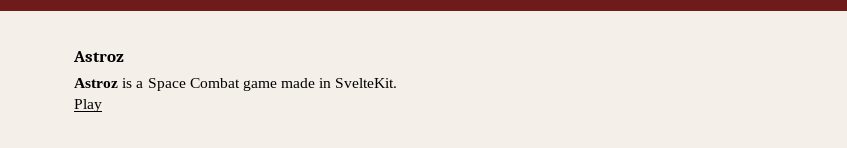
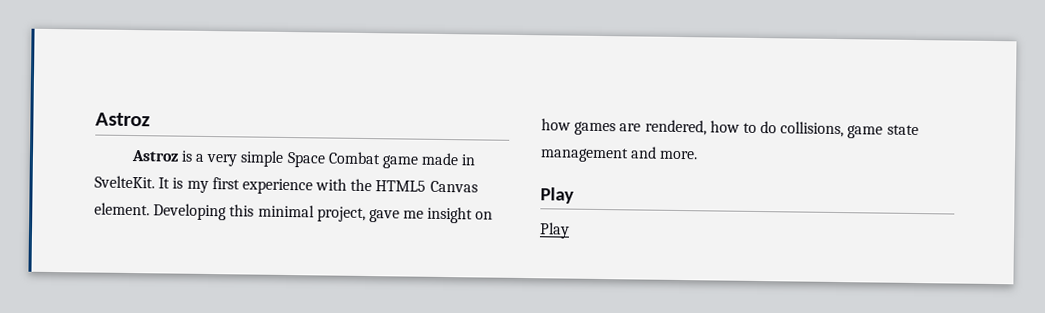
- Astroz is a Space Combat game made in SvelteKit.
+ Astroz is a very simple Space Combat game made in SvelteKit. It is my first experience with the HTML5 Canvas element. Developing this minimal project, gave me insight on how games are rendered, how to do collisions, game state management and more.
+ Play

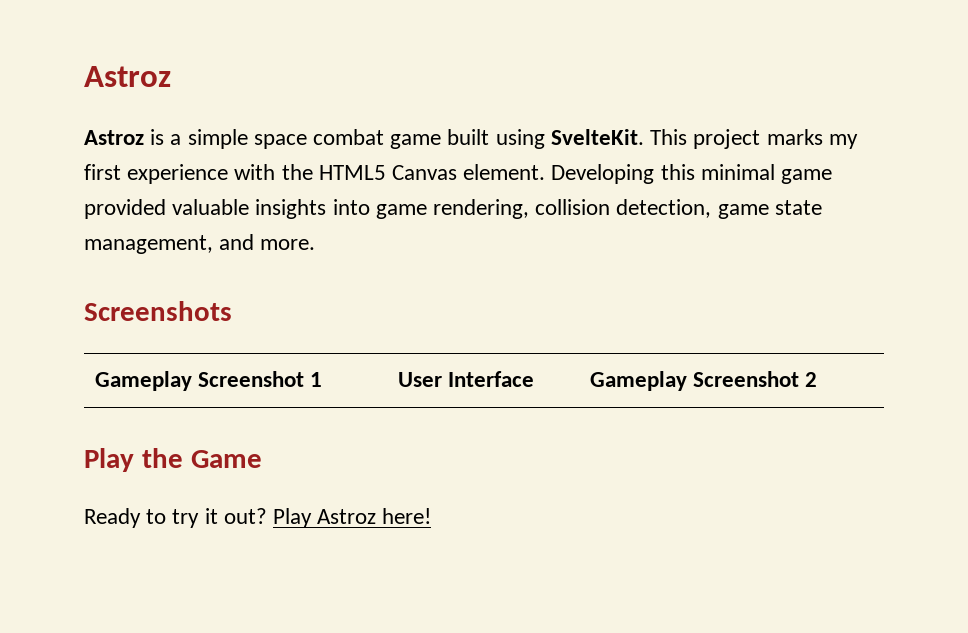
- Astroz is a very simple Space Combat game made in SvelteKit. It is my first experience with the HTML5 Canvas element.
+ Astroz is a simple space combat game built using SvelteKit. This project marks my first experience with the HTML5 Canvas element.
- Developing this minimal project, gave me insight on how games are rendered, how to do collisions, game state management and more.
- Play
- Play
+ Developing this minimal game provided valuable insights into game rendering, collision detection, game state management, and more.
+ Screenshots
+ Gameplay Screenshot 1 | User Interface | Gameplay Screenshot 2
+ Play the Game
+ Ready to try it out? Play Astroz here!

